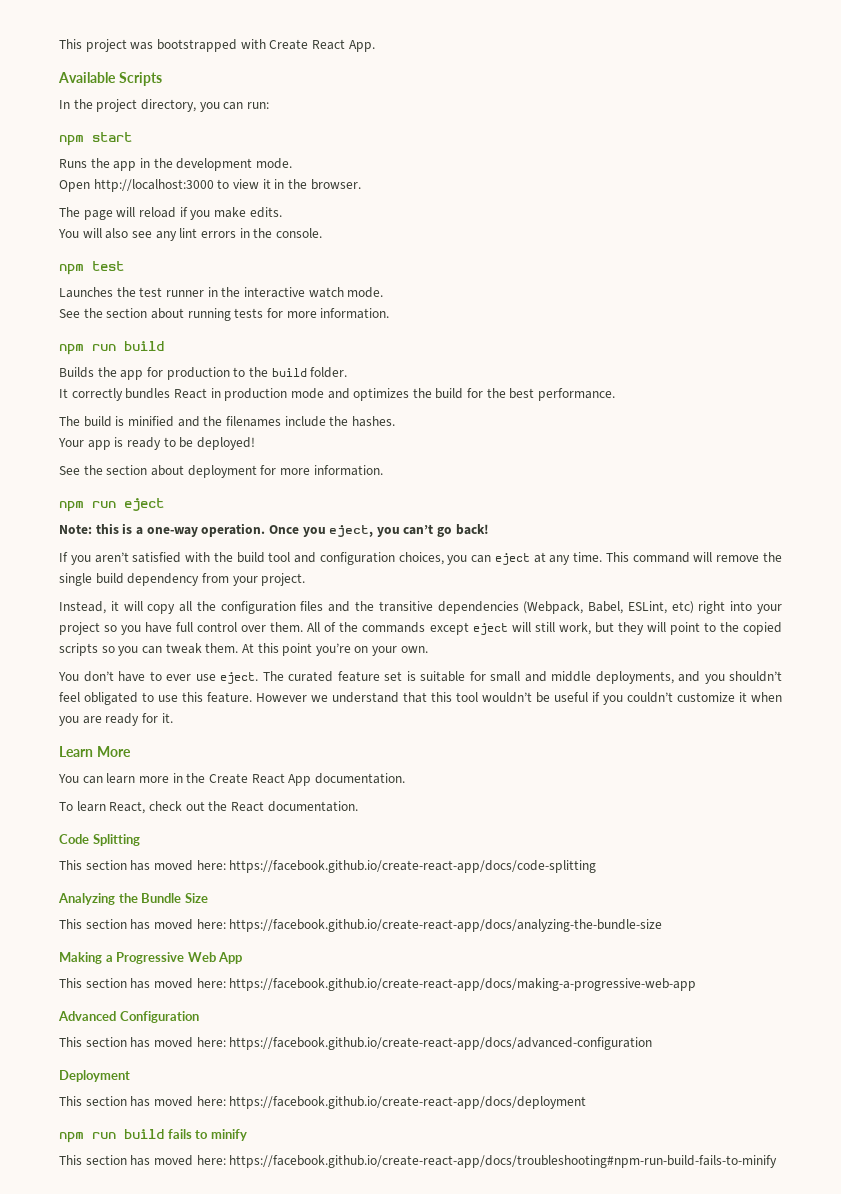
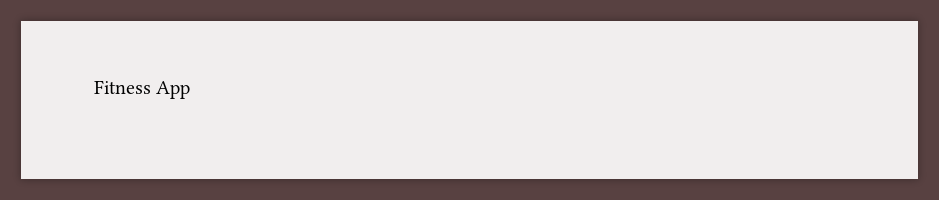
- This project was bootstrapped with Create React App.
- Available Scripts
- In the project directory, you can run:
- npm start
- Runs the app in the development mode.
- Open http://localhost:3000 to view it in the browser.
- The page will reload if you make edits.
- You will also see any lint errors in the console.
- npm test
- Launches the test runner in the interactive watch mode.
- See the section about running tests for more information.
- npm run build
- Builds the app for production to the build folder.
- It correctly bundles React in production mode and optimizes the build for the best performance.
- The build is minified and the filenames include the hashes.
- Your app is ready to be deployed!
- See the section about deployment for more information.
- npm run eject
- Note: this is a one-way operation. Once you eject, you can’t go back!
- If you aren’t satisfied with the build tool and configuration choices, you can eject at any time. This command will remove the single build dependency from your project.
- Instead, it will copy all the configuration files and the transitive dependencies (Webpack, Babel, ESLint, etc) right into your project so you have full control over them. All of the commands except eject will still work, but they will point to the copied scripts so you can tweak them. At this point you’re on your own.
- You don’t have to ever use eject. The curated feature set is suitable for small and middle deployments, and you shouldn’t feel obligated to use this feature. However we understand that this tool wouldn’t be useful if you couldn’t customize it when you are ready for it.
- Learn More
- You can learn more in the Create React App documentation.
- To learn React, check out the React documentation.
- Code Splitting
- This section has moved here: https://facebook.github.io/create-react-app/docs/code-splitting
- Analyzing the Bundle Size
- This section has moved here: https://facebook.github.io/create-react-app/docs/analyzing-the-bundle-size
- Making a Progressive Web App
- This section has moved here: https://facebook.github.io/create-react-app/docs/making-a-progressive-web-app
- Advanced Configuration
- This section has moved here: https://facebook.github.io/create-react-app/docs/advanced-configuration
- Deployment
- This section has moved here: https://facebook.github.io/create-react-app/docs/deployment
- npm run build fails to minify
- This section has moved here: https://facebook.github.io/create-react-app/docs/troubleshooting#npm-run-build-fails-to-minify
+ Fitness App

